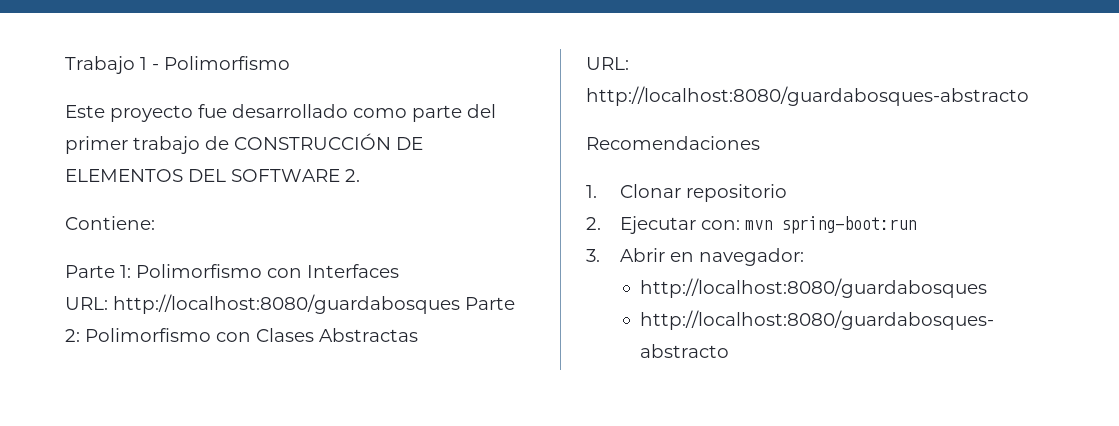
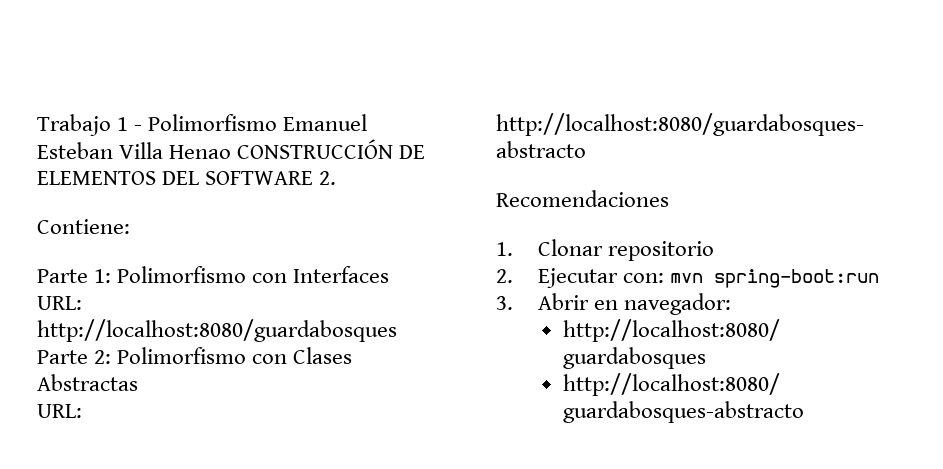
- Trabajo 1 - Polimorfismo
- Este proyecto fue desarrollado como parte del primer trabajo de CONSTRUCCIÓN DE ELEMENTOS DEL SOFTWARE 2.
+ Trabajo 1 - Polimorfismo Emanuel Esteban Villa Henao CONSTRUCCIÓN DE ELEMENTOS DEL SOFTWARE 2.

